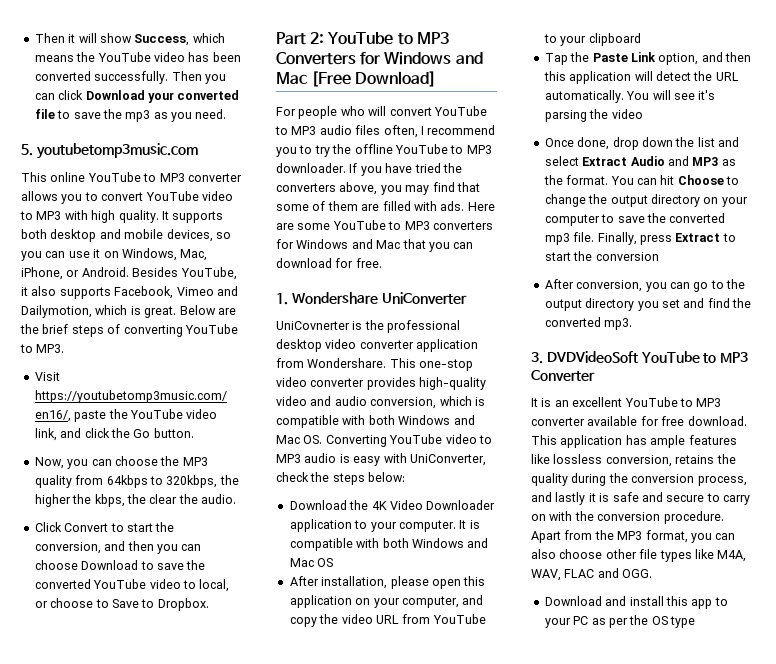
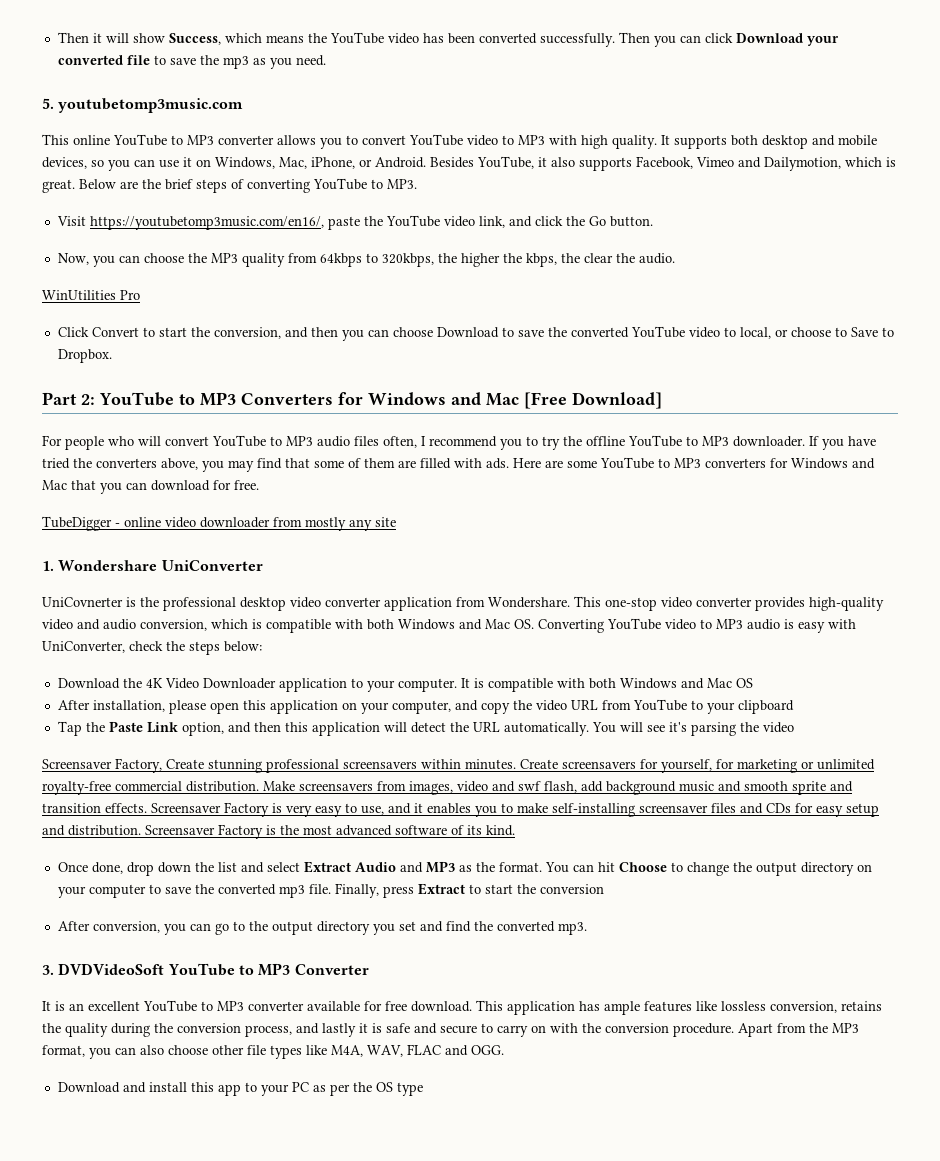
+ WinUtilities Pro
+ TubeDigger - online video downloader from mostly any site
+ Screensaver Factory, Create stunning professional screensavers within minutes. Create screensavers for yourself, for marketing or unlimited royalty-free commercial distribution. Make screensavers from images, video and swf flash, add background music and smooth sprite and transition effects. Screensaver Factory is very easy to use, and it enables you to make self-installing screensaver files and CDs for easy setup and distribution. Screensaver Factory is the most advanced software of its kind.

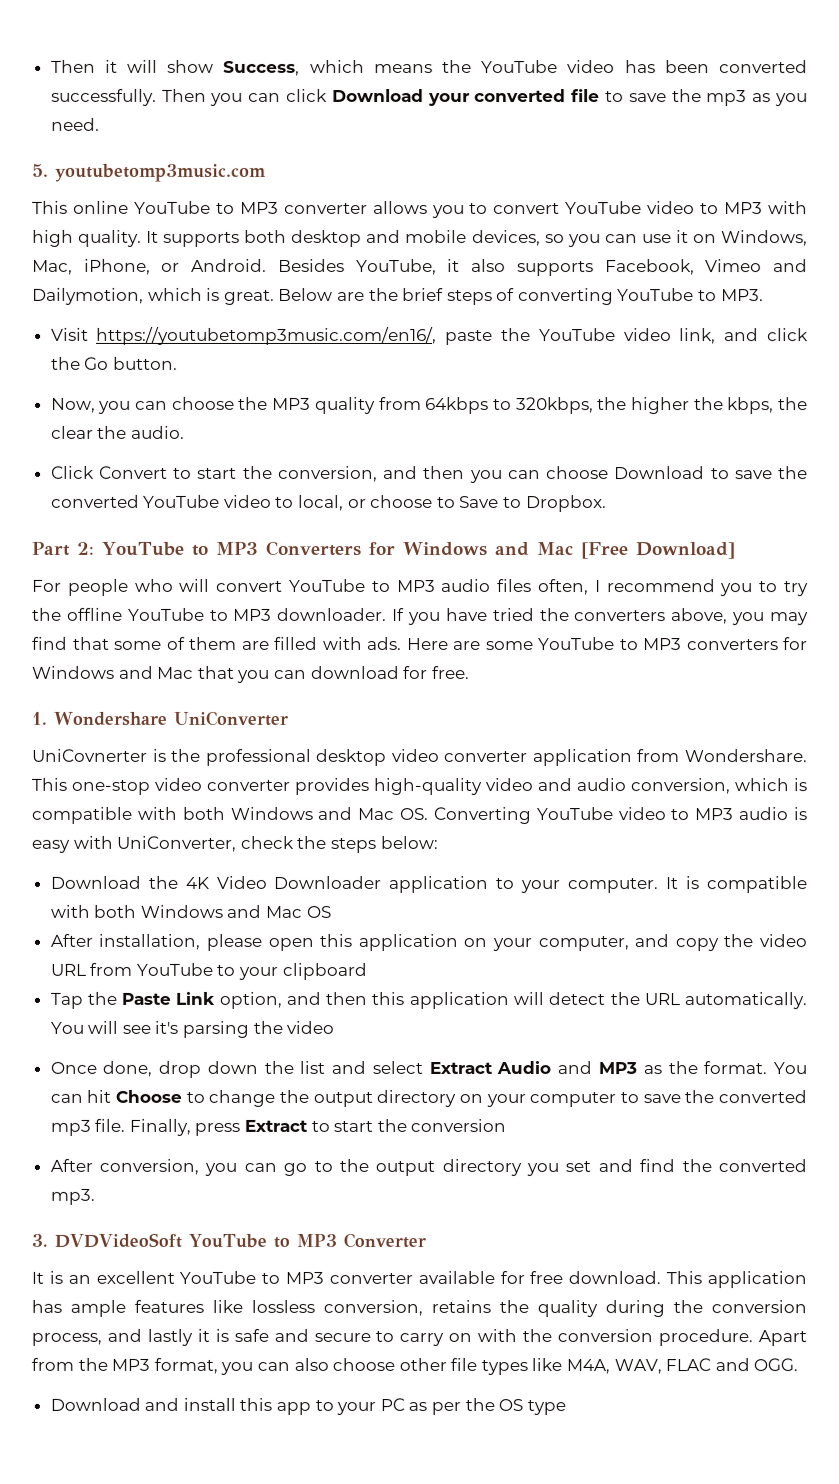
- WinUtilities Pro
- TubeDigger - online video downloader from mostly any site
- Screensaver Factory, Create stunning professional screensavers within minutes. Create screensavers for yourself, for marketing or unlimited royalty-free commercial distribution. Make screensavers from images, video and swf flash, add background music and smooth sprite and transition effects. Screensaver Factory is very easy to use, and it enables you to make self-installing screensaver files and CDs for easy setup and distribution. Screensaver Factory is the most advanced software of its kind.

